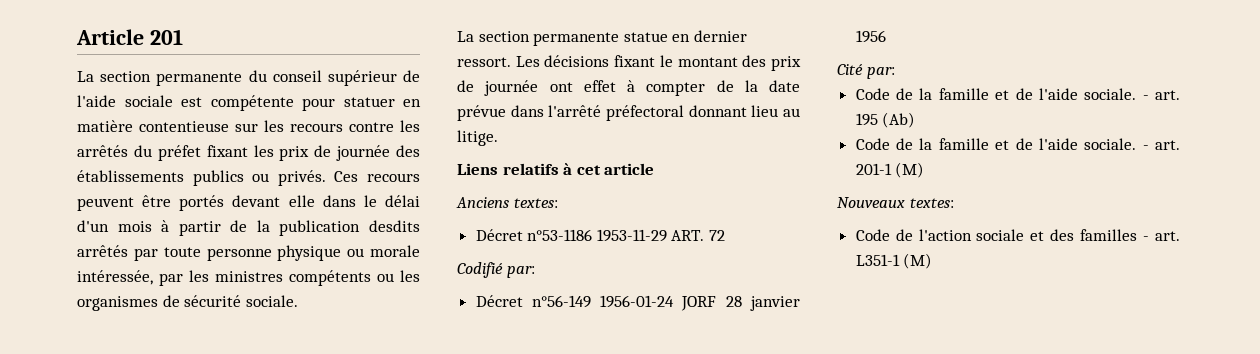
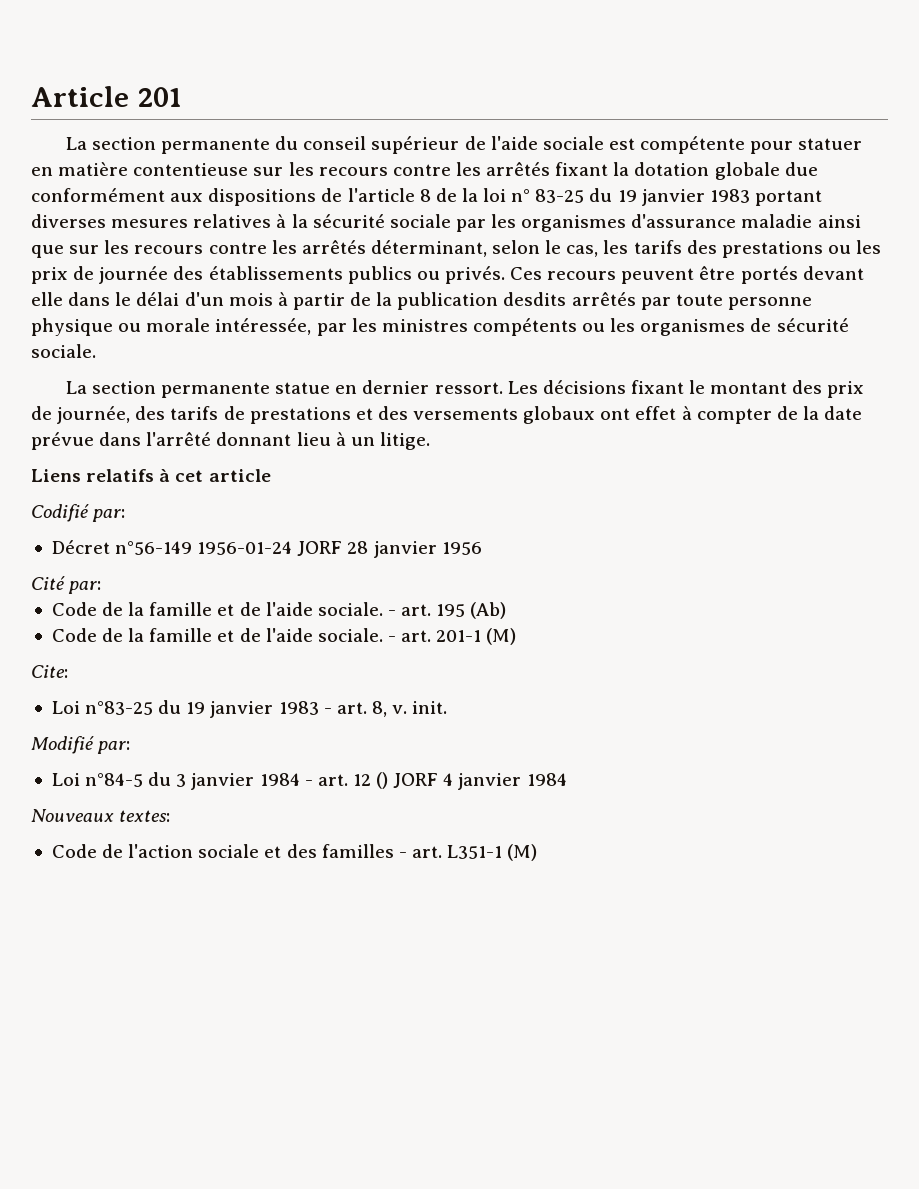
- La section permanente du conseil supérieur de l'aide sociale est compétente pour statuer en matière contentieuse sur les recours contre les arrêtés du préfet fixant les prix de journée des établissements publics ou privés.
+ La section permanente du conseil supérieur de l'aide sociale est compétente pour statuer en matière contentieuse sur les recours contre les arrêtés fixant la dotation globale due conformément aux dispositions de l'article 8 de la loi n° 83-25 du 19 janvier 1983 portant diverses mesures relatives à la sécurité sociale par les organismes d'assurance maladie ainsi que sur les recours contre les arrêtés déterminant, selon le cas, les tarifs des prestations ou les prix de journée des établissements publics ou privés.
- Les décisions fixant le montant des prix de journée ont effet à compter de la date prévue dans l'arrêté préfectoral donnant lieu au litige.
+ Les décisions fixant le montant des prix de journée, des tarifs de prestations et des versements globaux ont effet à compter de la date prévue dans l'arrêté donnant lieu à un litige.
- Anciens textes:
- Décret n°53-1186 1953-11-29 ART. 72
+ Cite:
+ Loi n°83-25 du 19 janvier 1983 - art. 8, v. init.
+ Modifié par:
+ Loi n°84-5 du 3 janvier 1984 - art. 12 () JORF 4 janvier 1984

